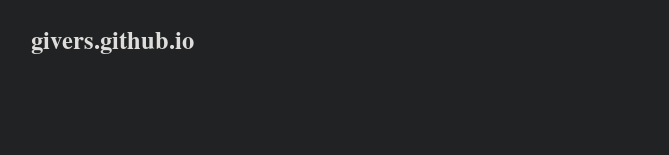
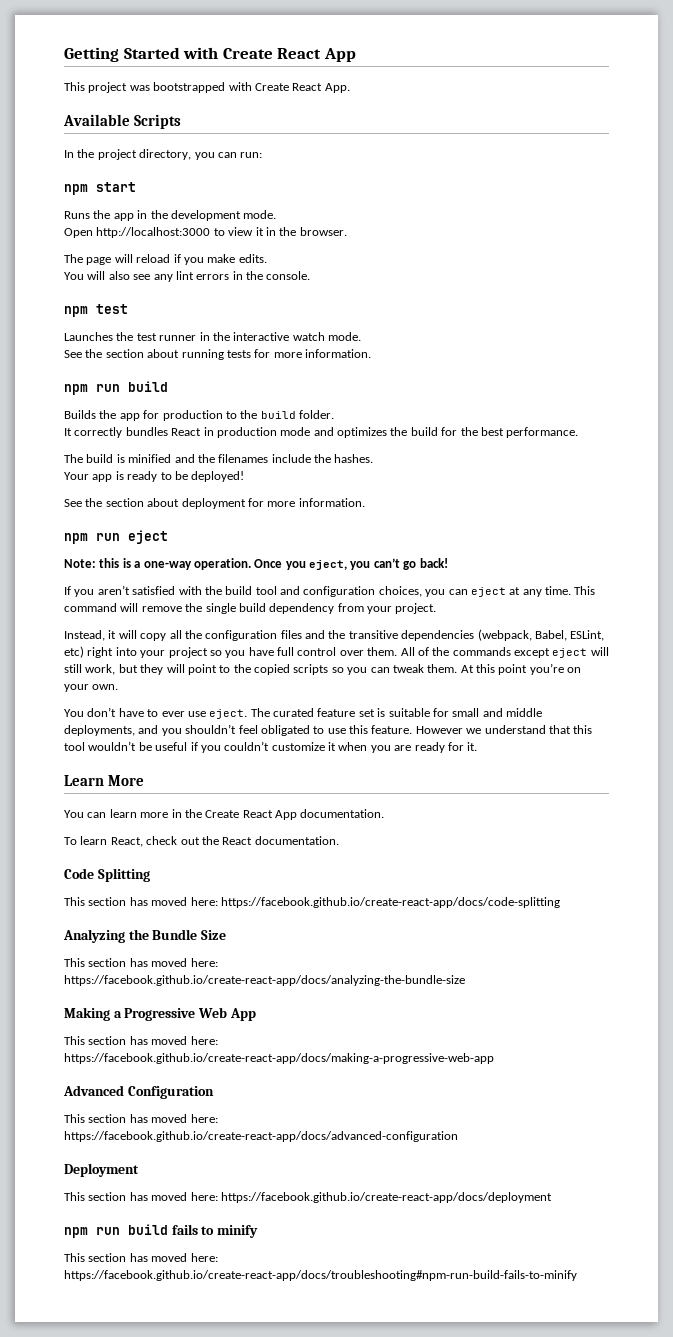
- givers.github.io
+ Getting Started with Create React App
+ This project was bootstrapped with Create React App.
+ Available Scripts
+ In the project directory, you can run:
+ npm start
+ Runs the app in the development mode.
+ Open http://localhost:3000 to view it in the browser.
+ The page will reload if you make edits.
+ You will also see any lint errors in the console.
+ npm test
+ Launches the test runner in the interactive watch mode.
+ See the section about running tests for more information.
+ npm run build
+ Builds the app for production to the build folder.
+ It correctly bundles React in production mode and optimizes the build for the best performance.
+ The build is minified and the filenames include the hashes.
+ Your app is ready to be deployed!
+ See the section about deployment for more information.
+ npm run eject
+ Note: this is a one-way operation. Once you eject, you can’t go back!
+ If you aren’t satisfied with the build tool and configuration choices, you can eject at any time. This command will remove the single build dependency from your project.
+ Instead, it will copy all the configuration files and the transitive dependencies (webpack, Babel, ESLint, etc) right into your project so you have full control over them. All of the commands except eject will still work, but they will point to the copied scripts so you can tweak them. At this point you’re on your own.
+ You don’t have to ever use eject. The curated feature set is suitable for small and middle deployments, and you shouldn’t feel obligated to use this feature. However we understand that this tool wouldn’t be useful if you couldn’t customize it when you are ready for it.
+ Learn More
+ You can learn more in the Create React App documentation.
+ To learn React, check out the React documentation.
+ Code Splitting
+ This section has moved here: https://facebook.github.io/create-react-app/docs/code-splitting
+ Analyzing the Bundle Size
+ This section has moved here: https://facebook.github.io/create-react-app/docs/analyzing-the-bundle-size
+ Making a Progressive Web App
+ This section has moved here: https://facebook.github.io/create-react-app/docs/making-a-progressive-web-app
+ Advanced Configuration
+ This section has moved here: https://facebook.github.io/create-react-app/docs/advanced-configuration
+ Deployment
+ This section has moved here: https://facebook.github.io/create-react-app/docs/deployment
+ npm run build fails to minify
+ This section has moved here: https://facebook.github.io/create-react-app/docs/troubleshooting#npm-run-build-fails-to-minify

